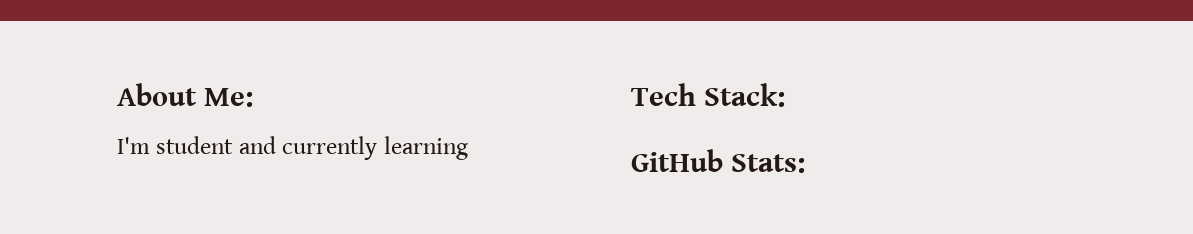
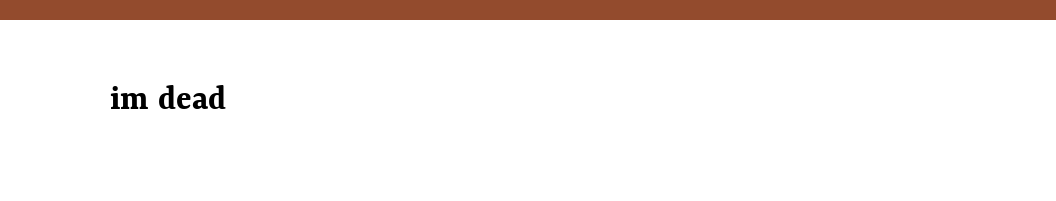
- About Me:
- I'm student and currently learning
- Tech Stack:
- GitHub Stats:
+ im dead

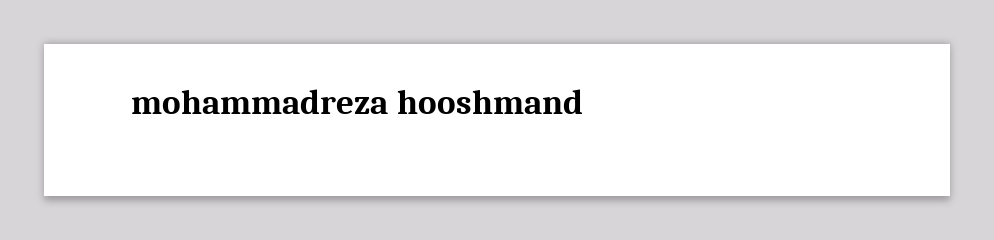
- im dead
+ mohammadreza hooshmand

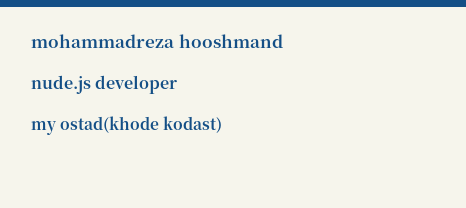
+ nude.js developer
+ my ostad(khode kodast)

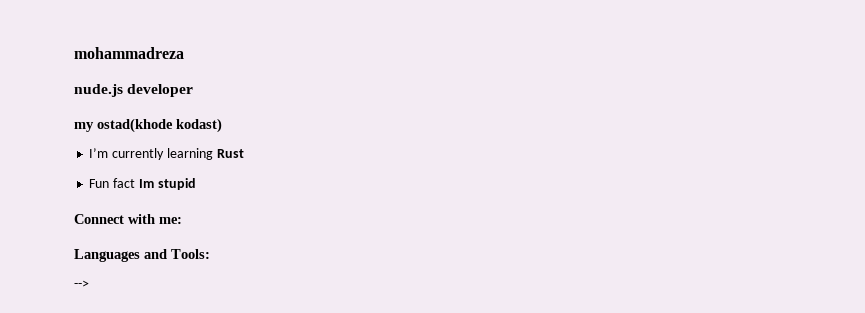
- mohammadreza hooshmand
+ mohammadreza
+ I’m currently learning Rust
+ Fun fact Im stupid
+ Connect with me:
+ Languages and Tools:
+ -->

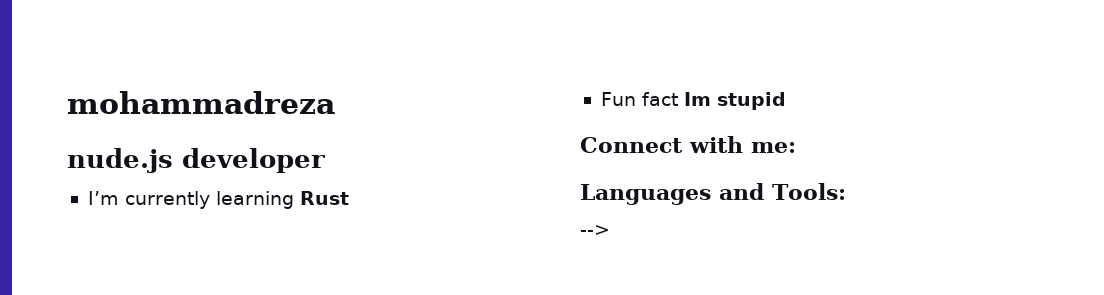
- my ostad(khode kodast)

